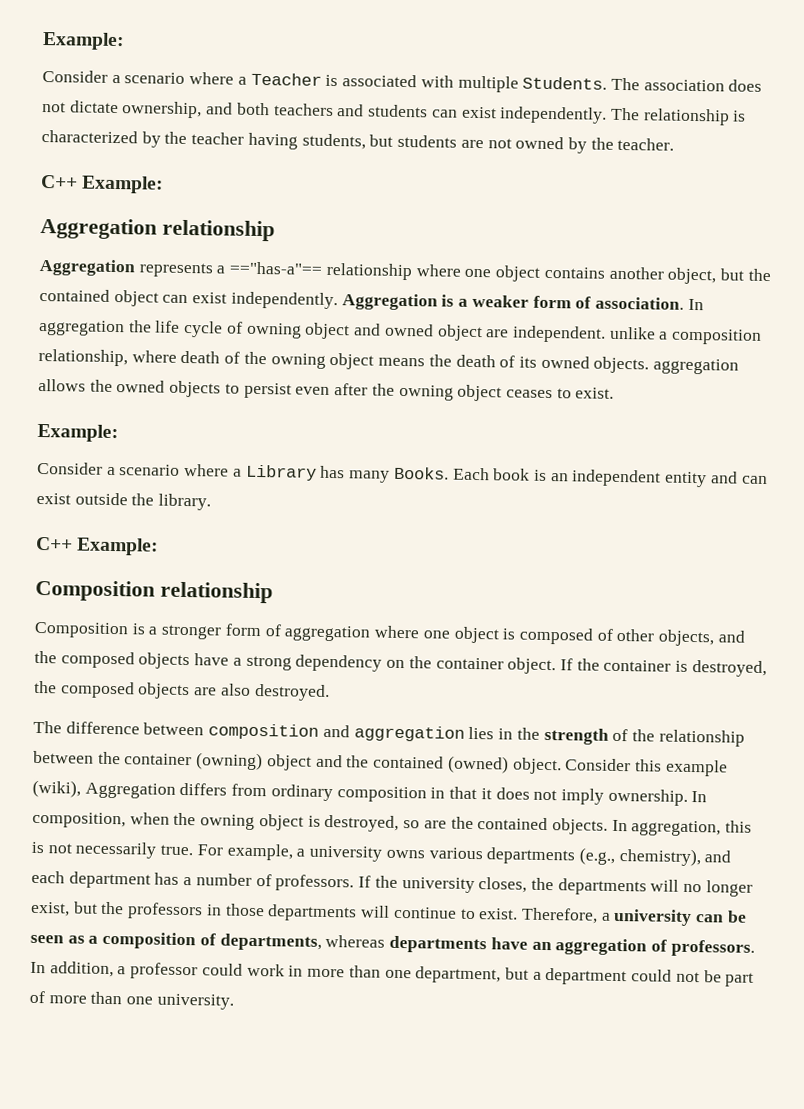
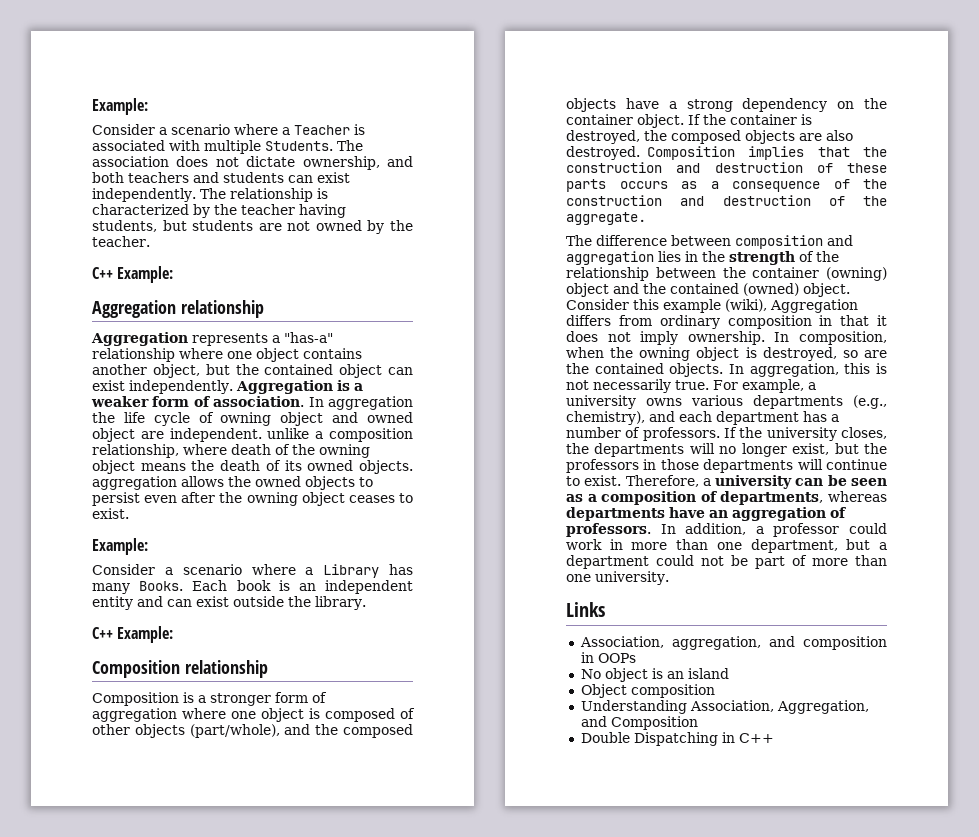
- Aggregation represents a =="has-a"== relationship where one object contains another object, but the contained object can exist independently.
+ Aggregation represents a "has-a" relationship where one object contains another object, but the contained object can exist independently.
- Composition is a stronger form of aggregation where one object is composed of other objects, and the composed objects have a strong dependency on the container object.
+ Composition is a stronger form of aggregation where one object is composed of other objects (part/whole), and the composed objects have a strong dependency on the container object.
+ Composition implies that the construction and destruction of these parts occurs as a consequence of the construction and destruction of the aggregate.
+ Links
+ Association, aggregation, and composition in OOPs
+ No object is an island
+ Object composition
+ Understanding Association, Aggregation, and Composition
+ Double Dispatching in C++

